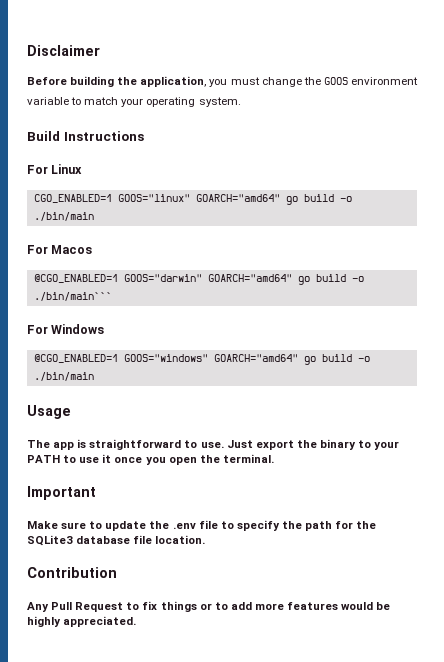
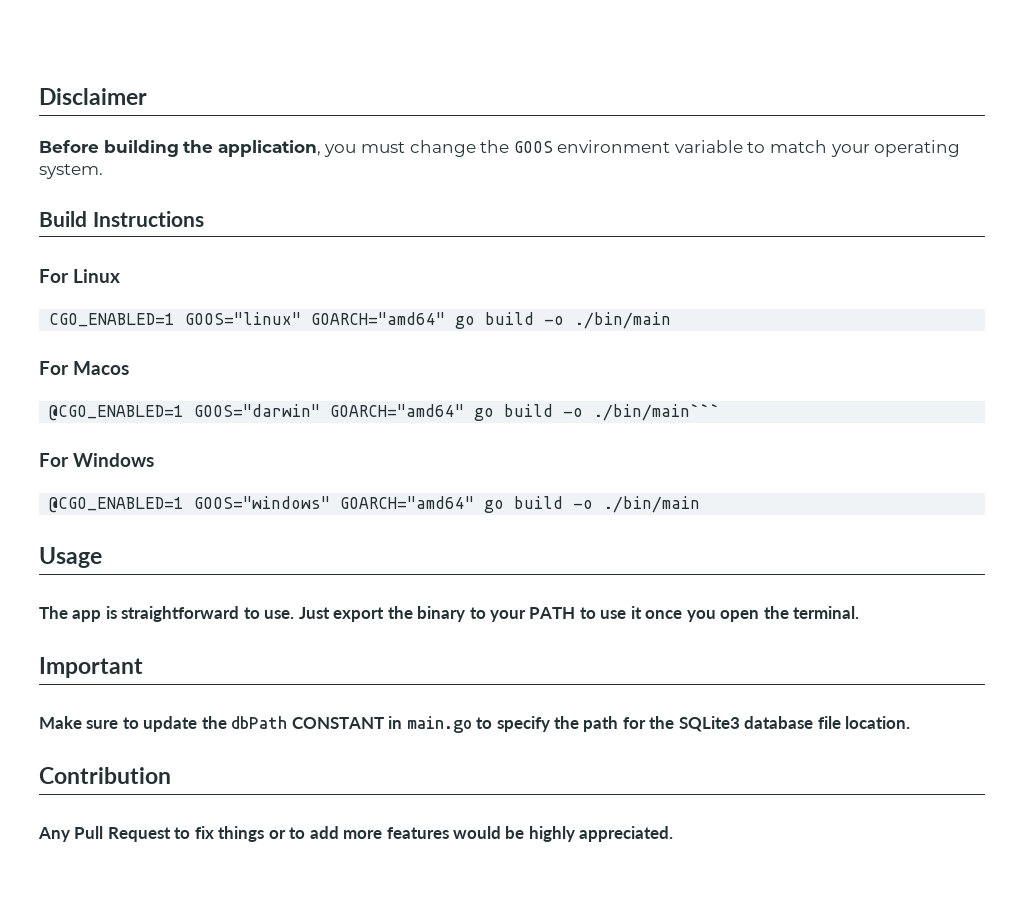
- Make sure to update the .env file to specify the path for the SQLite3 database file location.
+ Make sure to update the dbPath CONSTANT in main.go to specify the path for the SQLite3 database file location.

